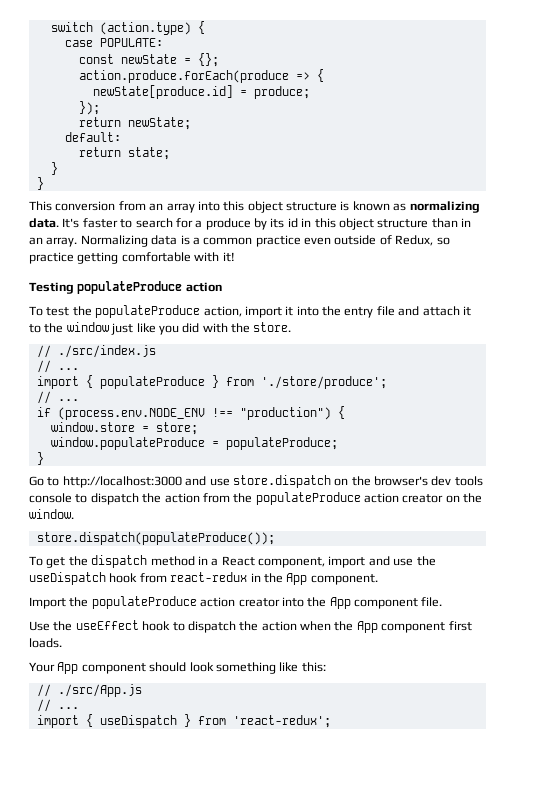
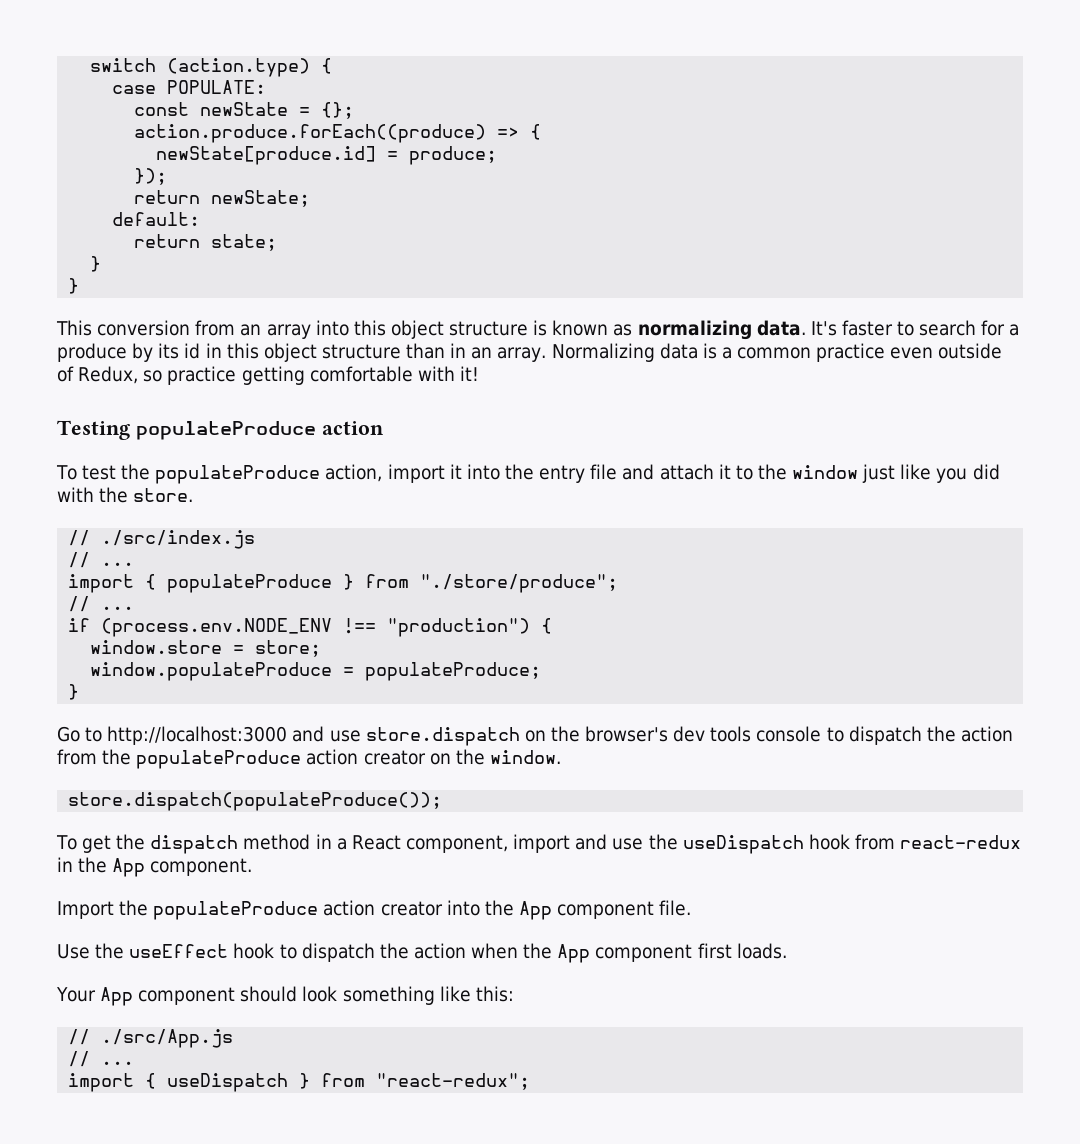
- action.produce.forEach(produce => {
+ action.produce.forEach((produce) => {
- import { populateProduce } from './store/produce';
+ import { populateProduce } from "./store/produce";
- import { useDispatch } from 'react-redux';
+ import { useDispatch } from "react-redux";

